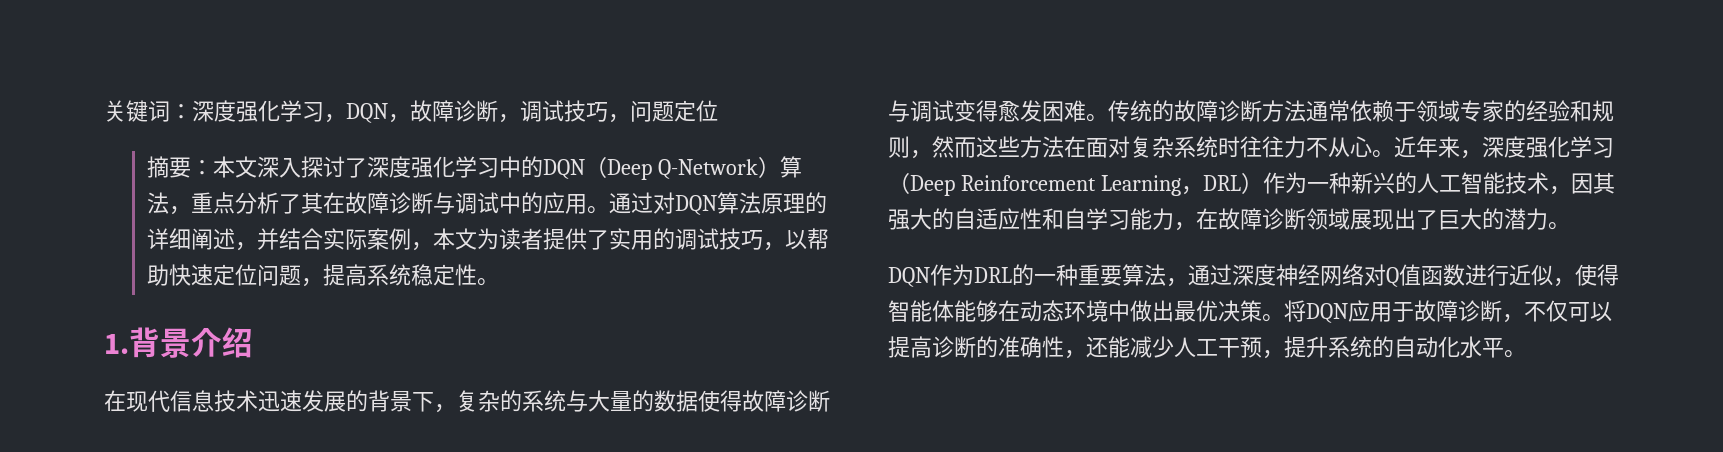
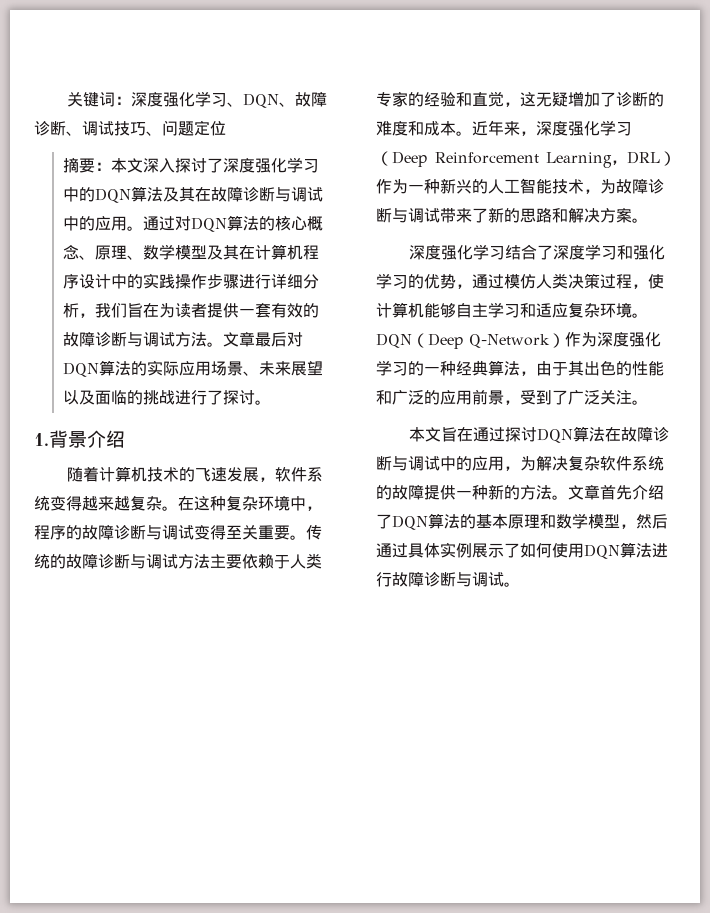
- 关键词：深度强化学习，DQN，故障诊断，调试技巧，问题定位
+ 关键词：深度强化学习、DQN、故障诊断、调试技巧、问题定位
- 摘要：本文深入探讨了深度强化学习中的DQN（Deep Q-Network）算法，重点分析了其在故障诊断与调试中的应用。
+ 摘要：本文深入探讨了深度强化学习中的DQN算法及其在故障诊断与调试中的应用。
- 通过对DQN算法原理的详细阐述，并结合实际案例，本文为读者提供了实用的调试技巧，以帮助快速定位问题，提高系统稳定性。
+ 通过对DQN算法的核心概念、原理、数学模型及其在计算机程序设计中的实践操作步骤进行详细分析，我们旨在为读者提供一套有效的故障诊断与调试方法。文章最后对DQN算法的实际应用场景、未来展望以及面临的挑战进行了探讨。
  1.背景介绍
- 在现代信息技术迅速发展的背景下，复杂的系统与大量的数据使得故障诊断与调试变得愈发困难。
+ 随着计算机技术的飞速发展，软件系统变得越来越复杂。在这种复杂环境中，程序的故障诊断与调试变得至关重要。
- 传统的故障诊断方法通常依赖于领域专家的经验和规则，然而这些方法在面对复杂系统时往往力不从心。
+ 传统的故障诊断与调试方法主要依赖于人类专家的经验和直觉，这无疑增加了诊断的难度和成本。
- 近年来，深度强化学习（Deep Reinforcement Learning，DRL）作为一种新兴的人工智能技术，因其强大的自适应性和自学习能力，在故障诊断领域展现出了巨大的潜力。
- DQN作为DRL的一种重要算法，通过深度神经网络对Q值函数进行近似，使得智能体能够在动态环境中做出最优决策。将DQN应用于故障诊断，不仅可以提高诊断的准确性，还能减少人工干预，提升系统的自动化水平。
+ 近年来，深度强化学习（Deep Reinforcement Learning，DRL）作为一种新兴的人工智能技术，为故障诊断与调试带来了新的思路和解决方案。
+ 深度强化学习结合了深度学习和强化学习的优势，通过模仿人类决策过程，使计算机能够自主学习和适应复杂环境。DQN（Deep Q-Network）作为深度强化学习的一种经典算法，由于其出色的性能和广泛的应用前景，受到了广泛关注。
+ 本文旨在通过探讨DQN算法在故障诊断与调试中的应用，为解决复杂软件系统的故障提供一种新的方法。文章首先介绍了DQN算法的基本原理和数学模型，然后通过具体实例展示了如何使用DQN算法进行故障诊断与调试。

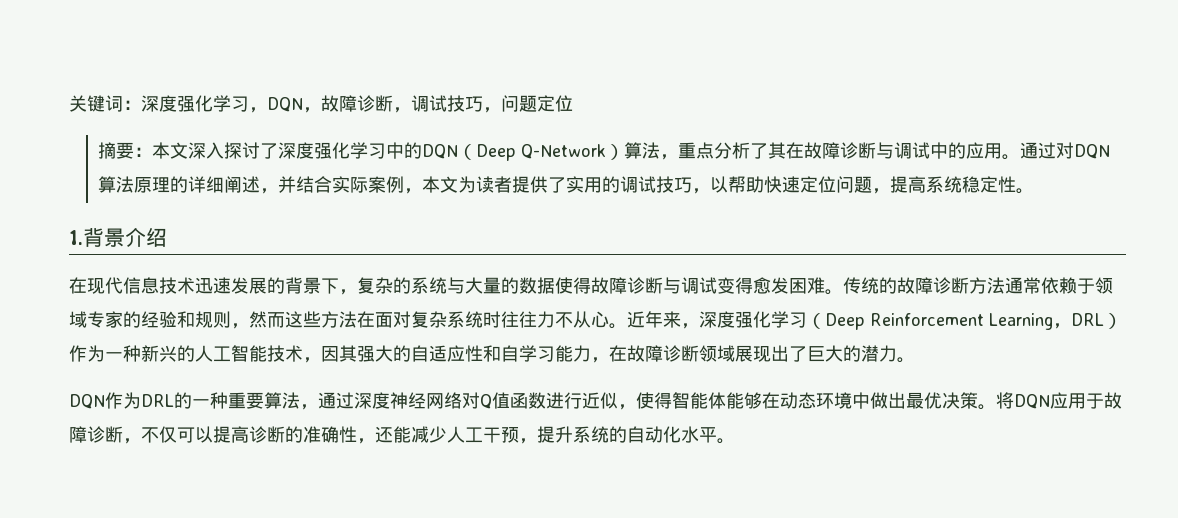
- 关键词：深度强化学习、DQN、故障诊断、调试技巧、问题定位
+ 关键词：深度强化学习，DQN，故障诊断，调试技巧，问题定位
- 摘要：本文深入探讨了深度强化学习中的DQN算法及其在故障诊断与调试中的应用。
+ 摘要：本文深入探讨了深度强化学习中的DQN（Deep Q-Network）算法，重点分析了其在故障诊断与调试中的应用。
- 通过对DQN算法的核心概念、原理、数学模型及其在计算机程序设计中的实践操作步骤进行详细分析，我们旨在为读者提供一套有效的故障诊断与调试方法。文章最后对DQN算法的实际应用场景、未来展望以及面临的挑战进行了探讨。
+ 通过对DQN算法原理的详细阐述，并结合实际案例，本文为读者提供了实用的调试技巧，以帮助快速定位问题，提高系统稳定性。
  1.背景介绍
- 随着计算机技术的飞速发展，软件系统变得越来越复杂。在这种复杂环境中，程序的故障诊断与调试变得至关重要。
+ 在现代信息技术迅速发展的背景下，复杂的系统与大量的数据使得故障诊断与调试变得愈发困难。
- 传统的故障诊断与调试方法主要依赖于人类专家的经验和直觉，这无疑增加了诊断的难度和成本。
+ 传统的故障诊断方法通常依赖于领域专家的经验和规则，然而这些方法在面对复杂系统时往往力不从心。
- 近年来，深度强化学习（Deep Reinforcement Learning，DRL）作为一种新兴的人工智能技术，为故障诊断与调试带来了新的思路和解决方案。
- 深度强化学习结合了深度学习和强化学习的优势，通过模仿人类决策过程，使计算机能够自主学习和适应复杂环境。DQN（Deep Q-Network）作为深度强化学习的一种经典算法，由于其出色的性能和广泛的应用前景，受到了广泛关注。
- 本文旨在通过探讨DQN算法在故障诊断与调试中的应用，为解决复杂软件系统的故障提供一种新的方法。文章首先介绍了DQN算法的基本原理和数学模型，然后通过具体实例展示了如何使用DQN算法进行故障诊断与调试。
+ 近年来，深度强化学习（Deep Reinforcement Learning，DRL）作为一种新兴的人工智能技术，因其强大的自适应性和自学习能力，在故障诊断领域展现出了巨大的潜力。
+ DQN作为DRL的一种重要算法，通过深度神经网络对Q值函数进行近似，使得智能体能够在动态环境中做出最优决策。将DQN应用于故障诊断，不仅可以提高诊断的准确性，还能减少人工干预，提升系统的自动化水平。

